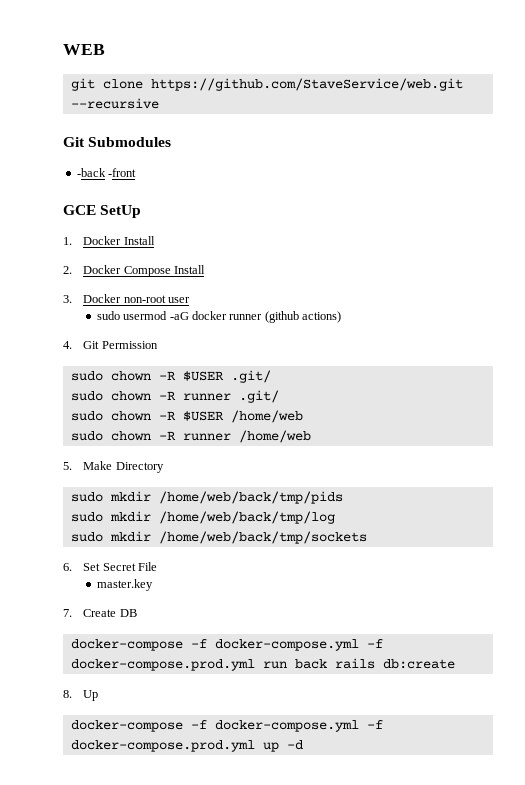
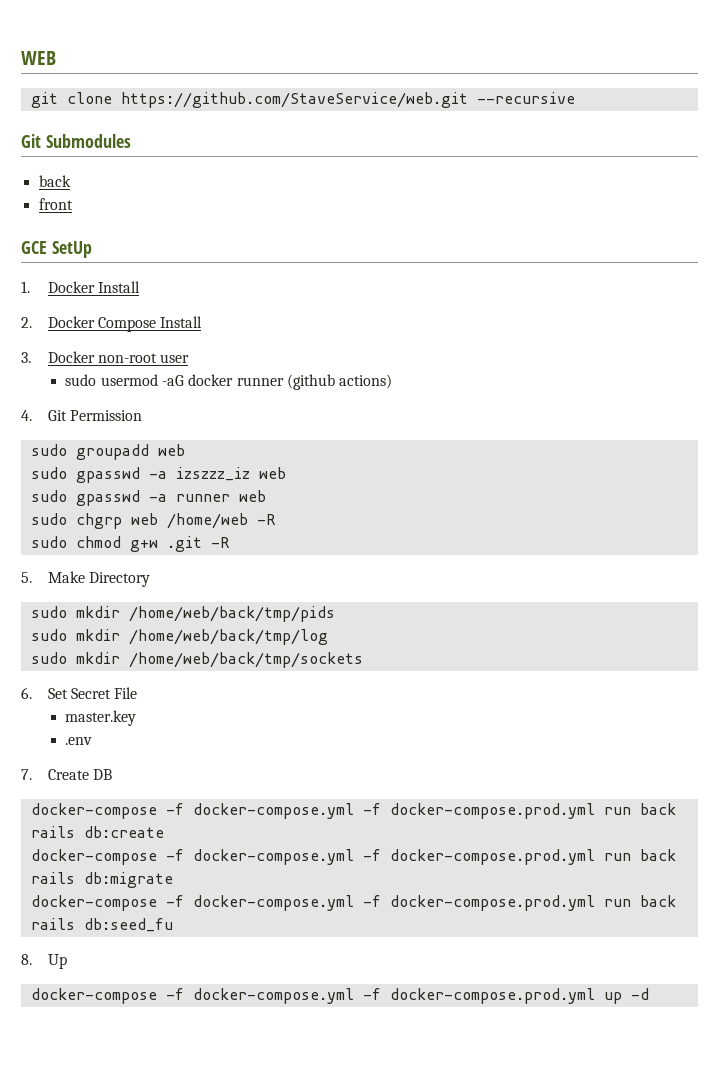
  Git Submodules
- -back -front
+ back
+ front
- sudo chown -R $USER .git/
- sudo chown -R runner .git/
- sudo chown -R $USER /home/web
- sudo chown -R runner /home/web
+ sudo groupadd web
+ sudo gpasswd -a izszzz_iz web
+ sudo gpasswd -a runner web
+ sudo chgrp web /home/web -R
+ sudo chmod g+w .git -R
+ .env
+ docker-compose -f docker-compose.yml -f docker-compose.prod.yml run back rails db:migrate
+ docker-compose -f docker-compose.yml -f docker-compose.prod.yml run back rails db:seed_fu

